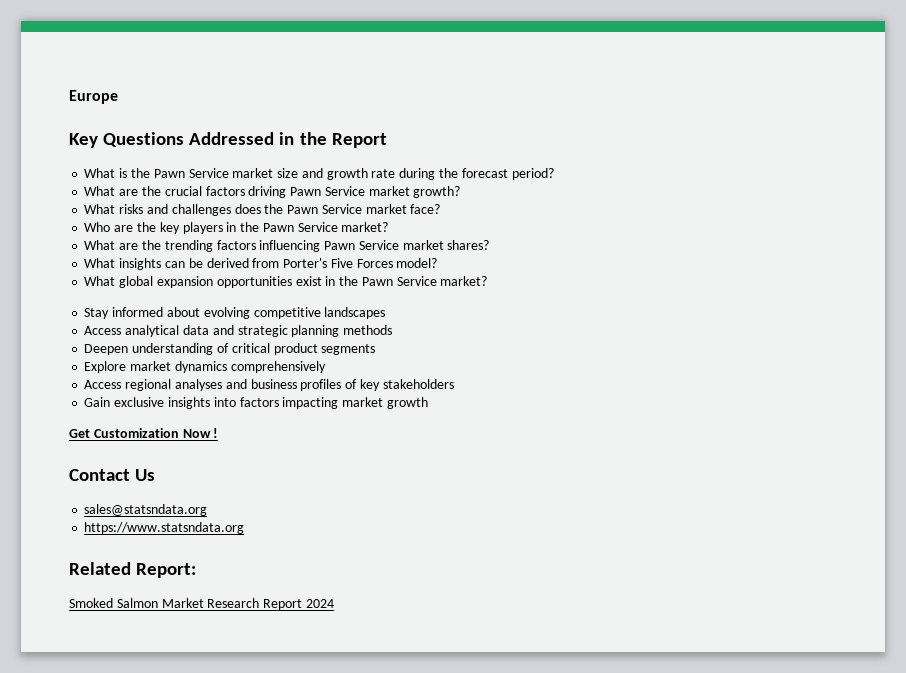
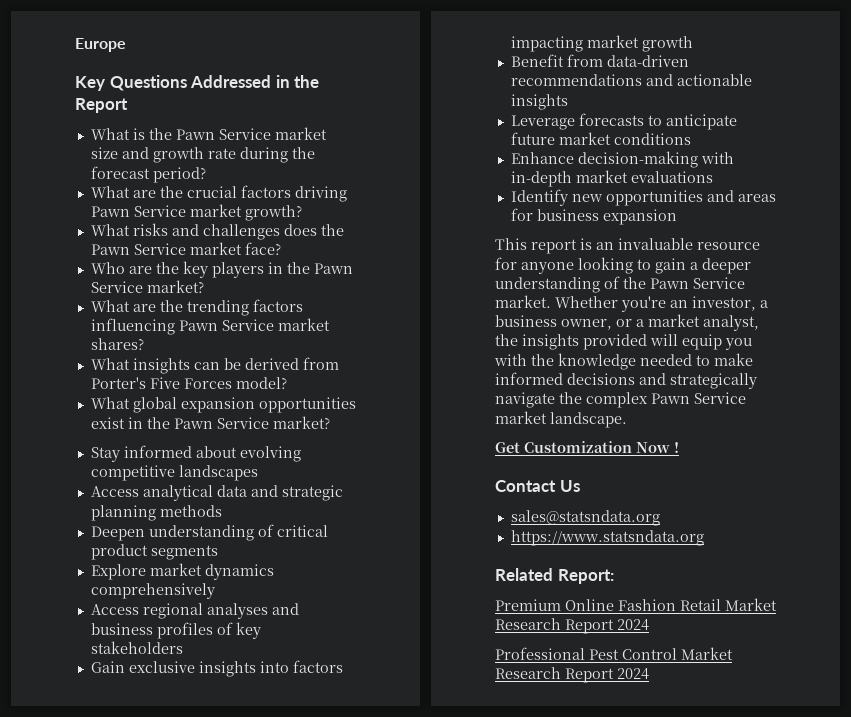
+ Benefit from data-driven recommendations and actionable insights
+ Leverage forecasts to anticipate future market conditions
+ Enhance decision-making with in-depth market evaluations
+ Identify new opportunities and areas for business expansion
+ This report is an invaluable resource for anyone looking to gain a deeper understanding of the Pawn Service market. Whether you're an investor, a business owner, or a market analyst, the insights provided will equip you with the knowledge needed to make informed decisions and strategically navigate the complex Pawn Service market landscape.
- Smoked Salmon Market Research Report 2024
+ Premium Online Fashion Retail Market Research Report 2024
+ Professional Pest Control Market Research Report 2024

